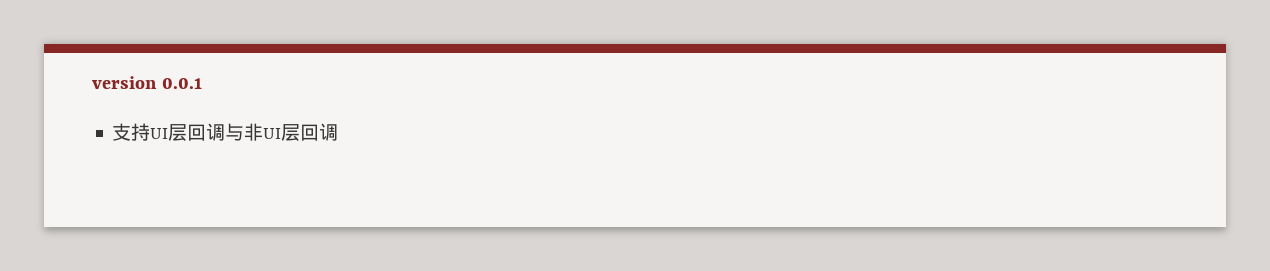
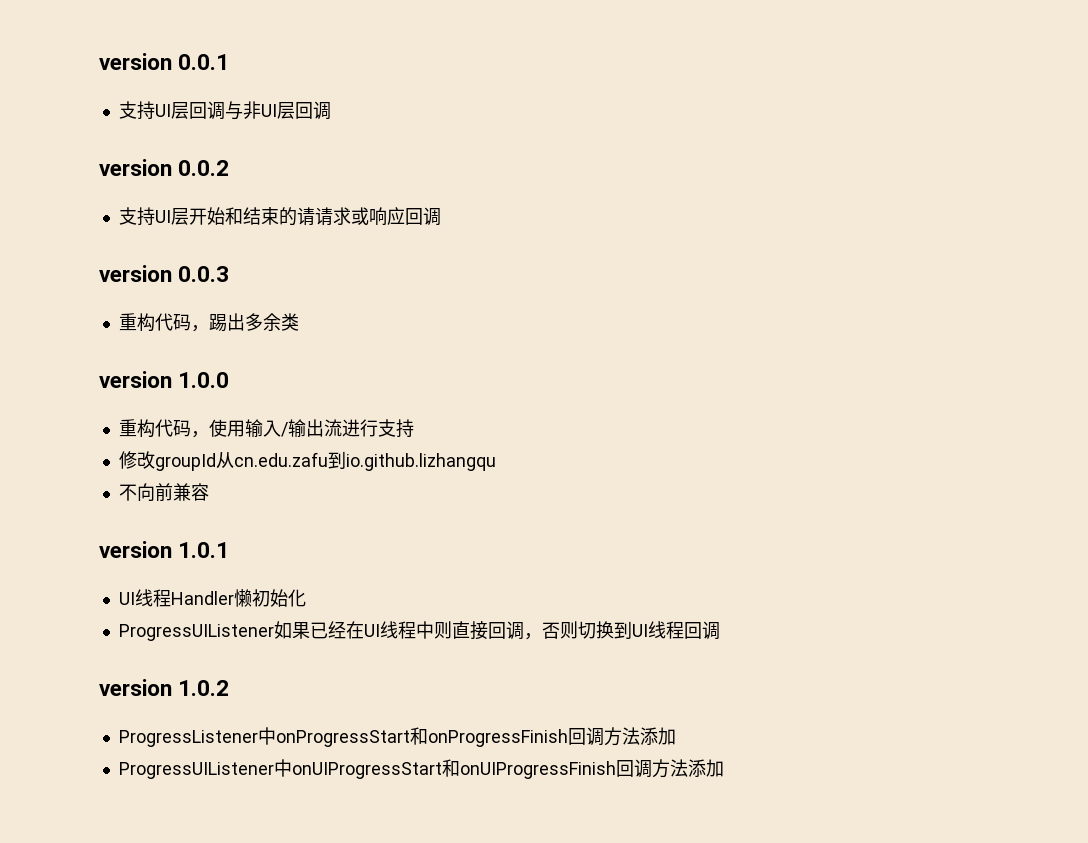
+ version 0.0.2
+ 支持UI层开始和结束的请请求或响应回调
+ version 0.0.3
+ 重构代码，踢出多余类
+ version 1.0.0
+ 重构代码，使用输入/输出流进行支持
+ 修改groupId从cn.edu.zafu到io.github.lizhangqu
+ 不向前兼容
+ version 1.0.1
+ UI线程Handler懒初始化
+ ProgressUIListener如果已经在UI线程中则直接回调，否则切换到UI线程回调
+ version 1.0.2
+ ProgressListener中onProgressStart和onProgressFinish回调方法添加
+ ProgressUIListener中onUIProgressStart和onUIProgressFinish回调方法添加

